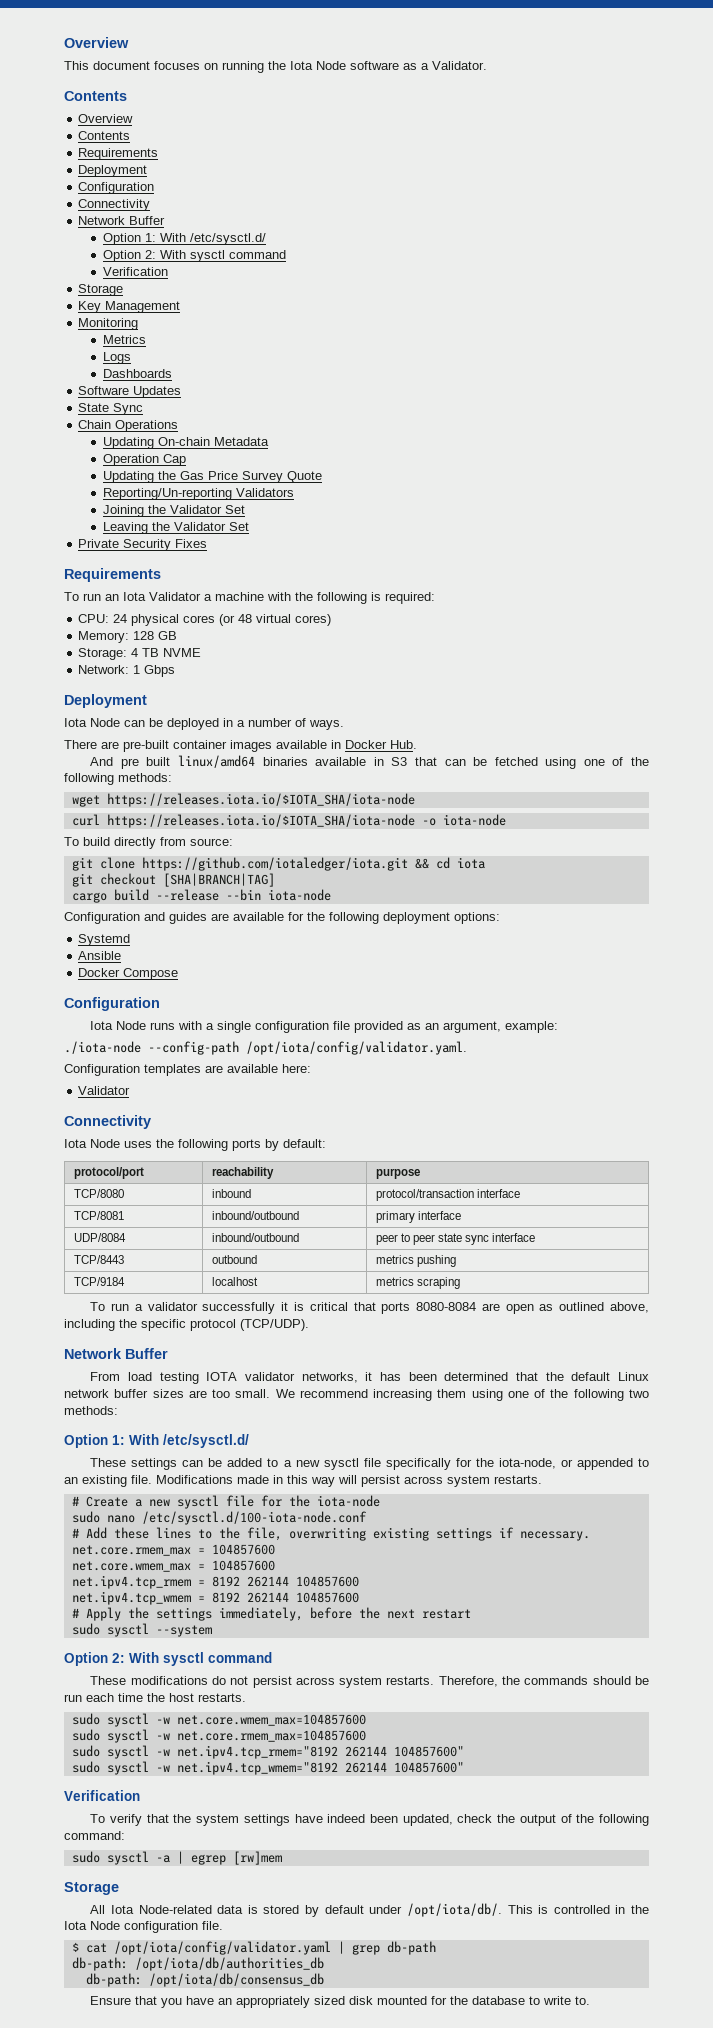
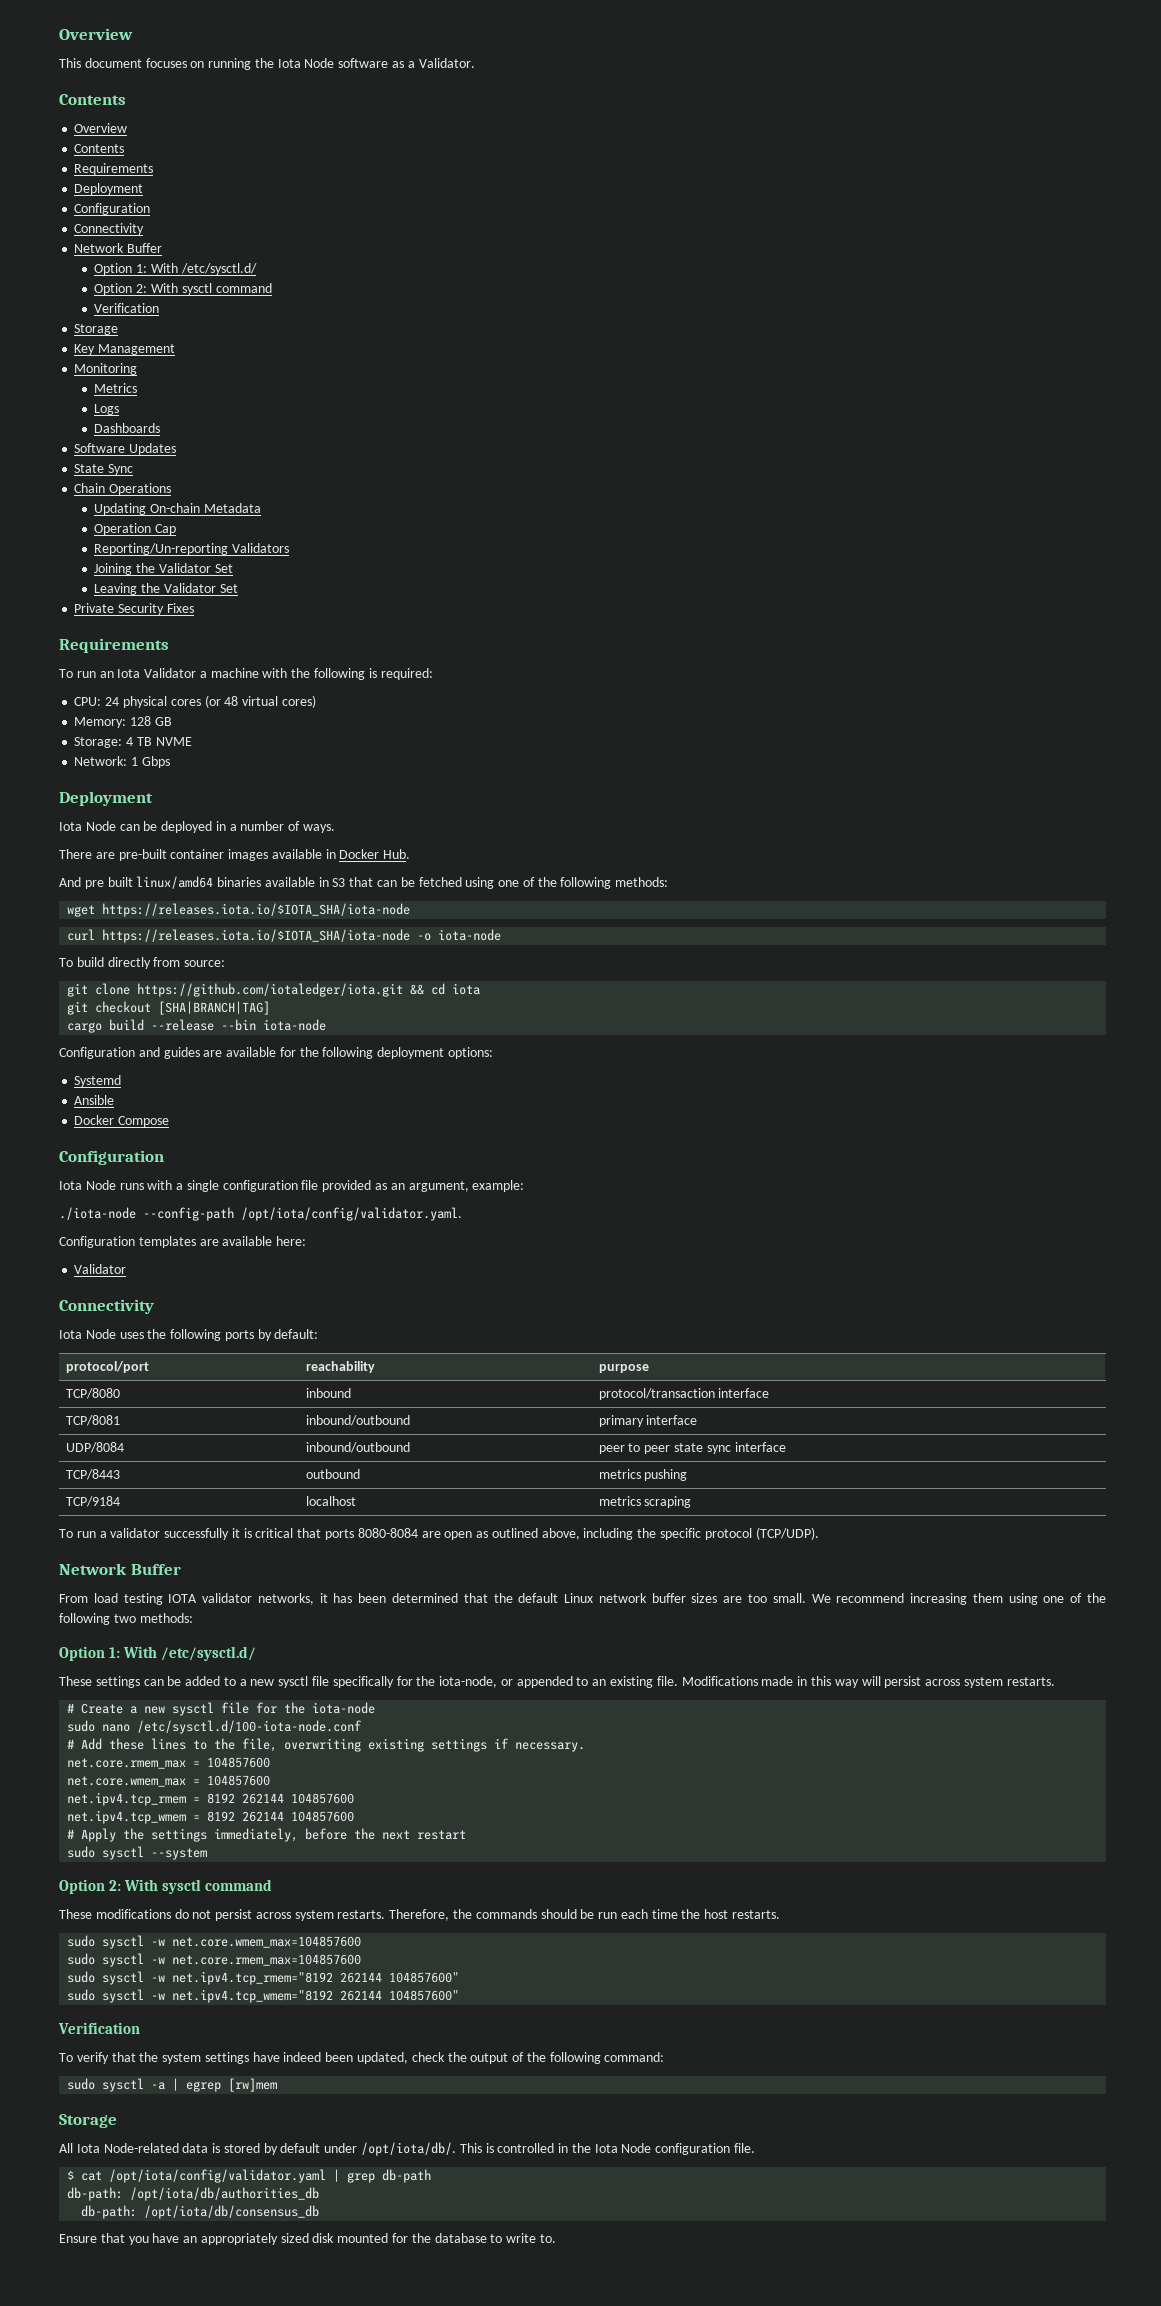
- Updating the Gas Price Survey Quote

